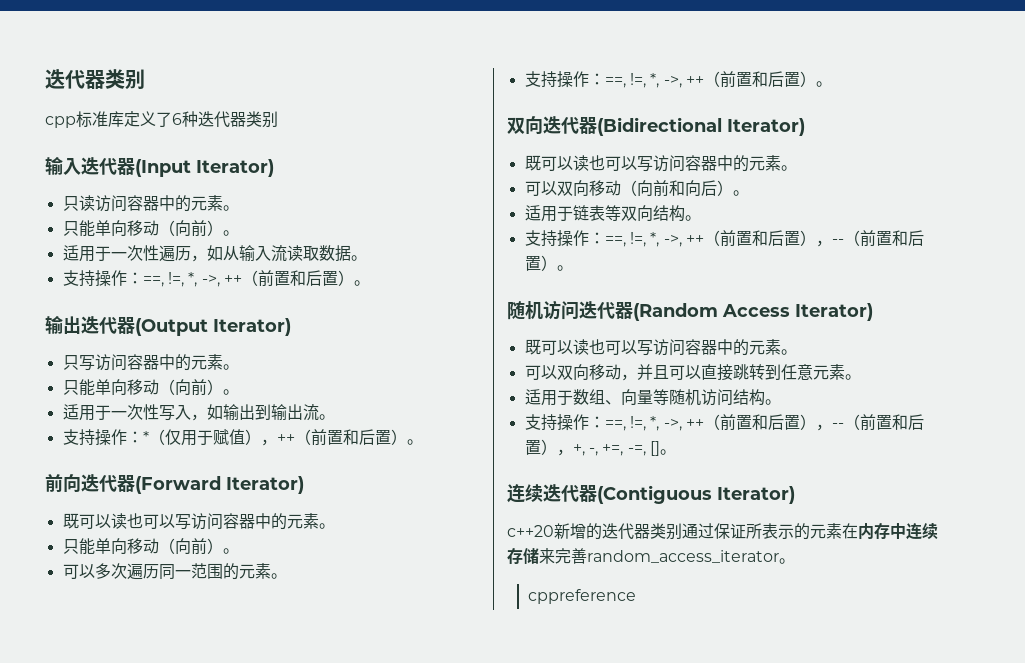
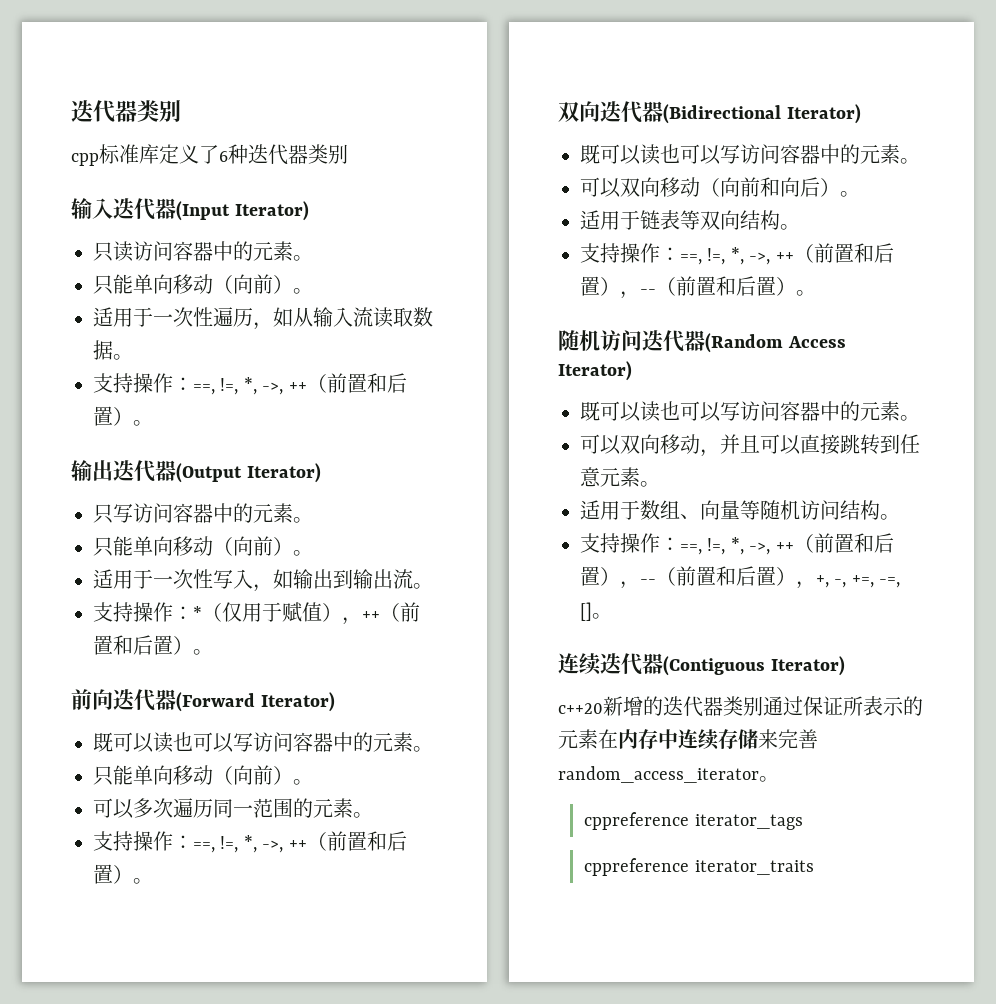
- cppreference
+ cppreference iterator_tags
+ cppreference iterator_traits

